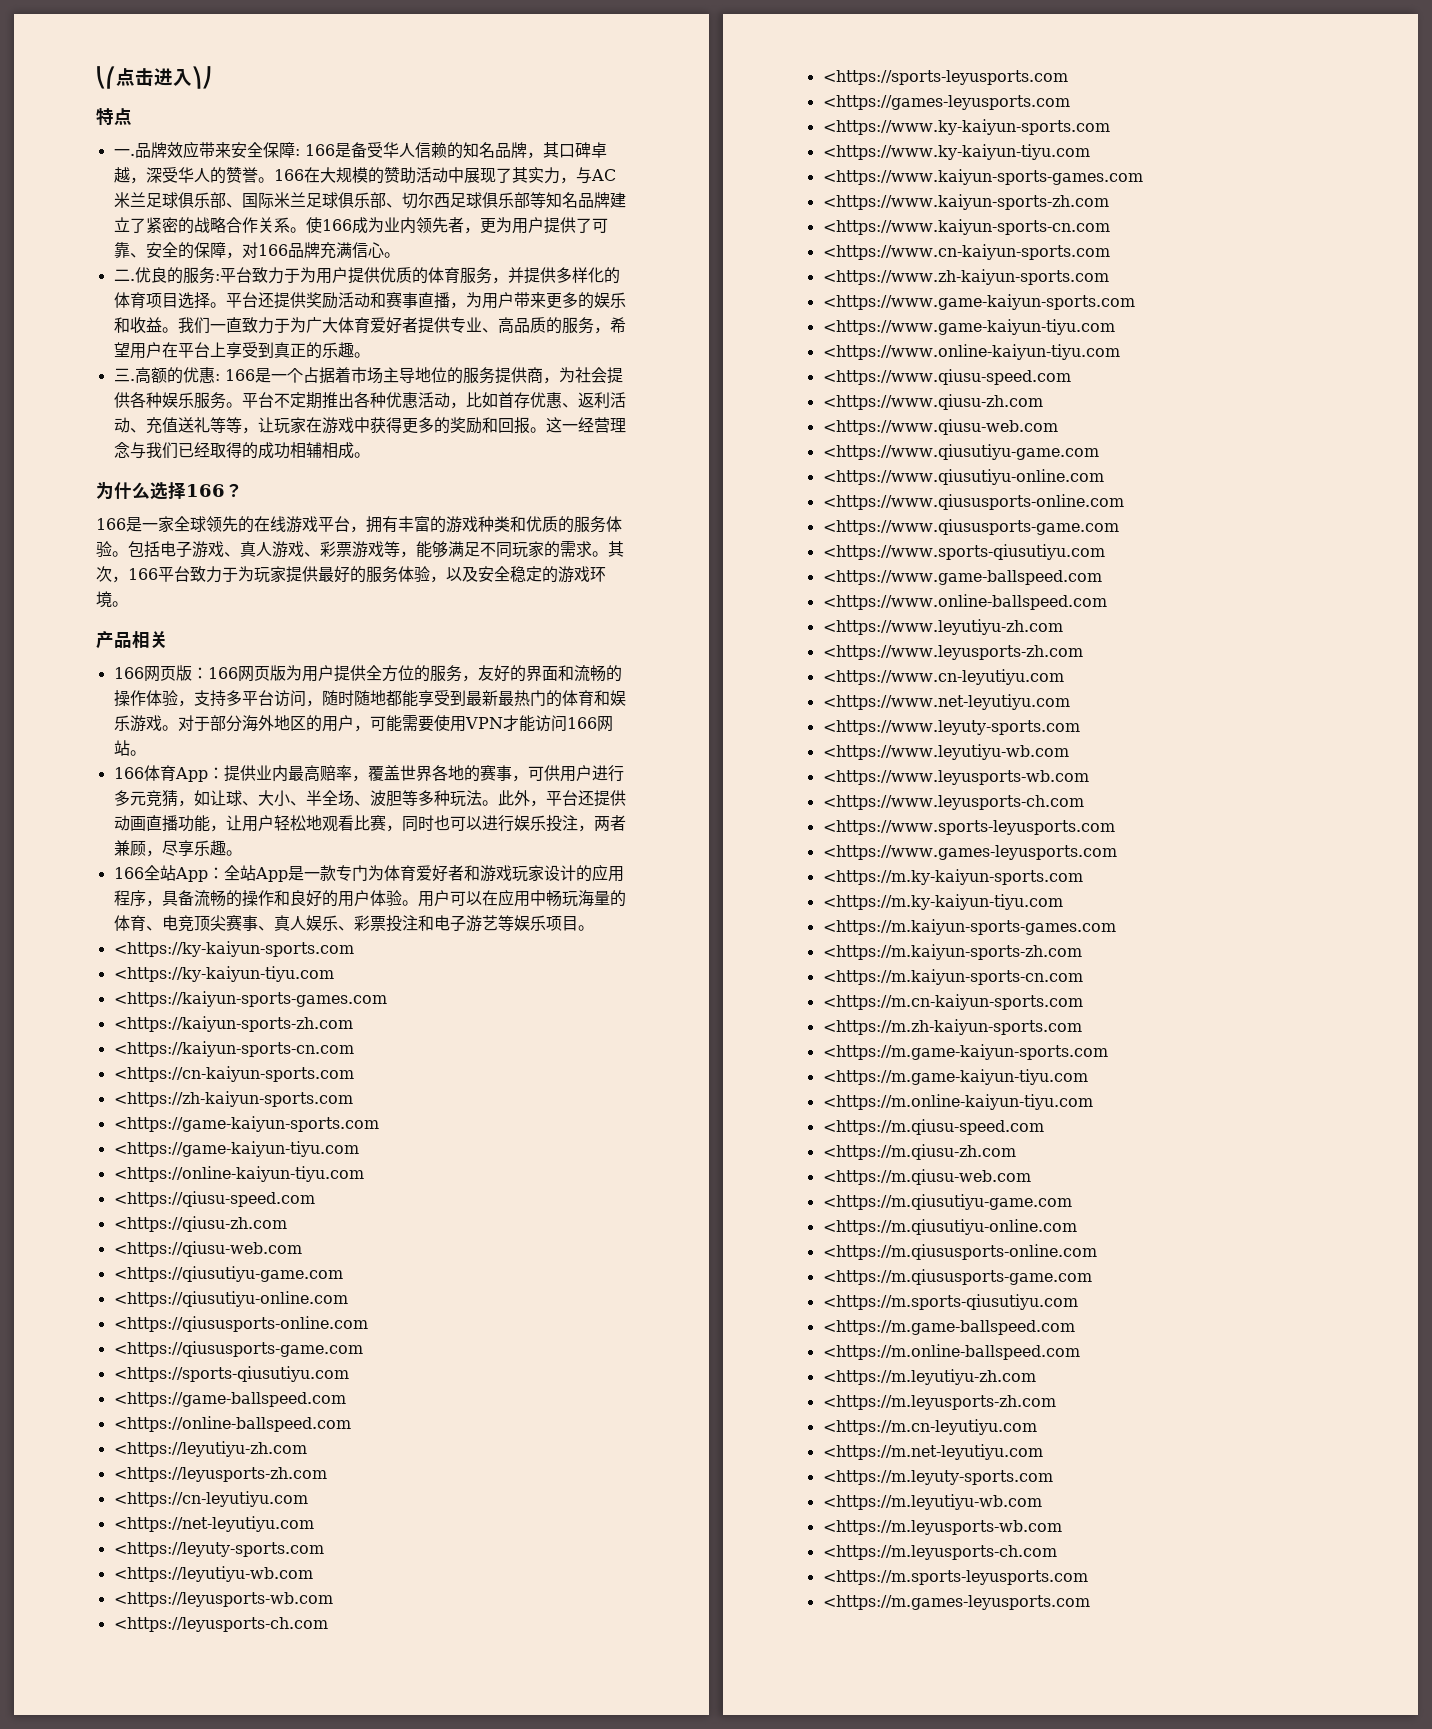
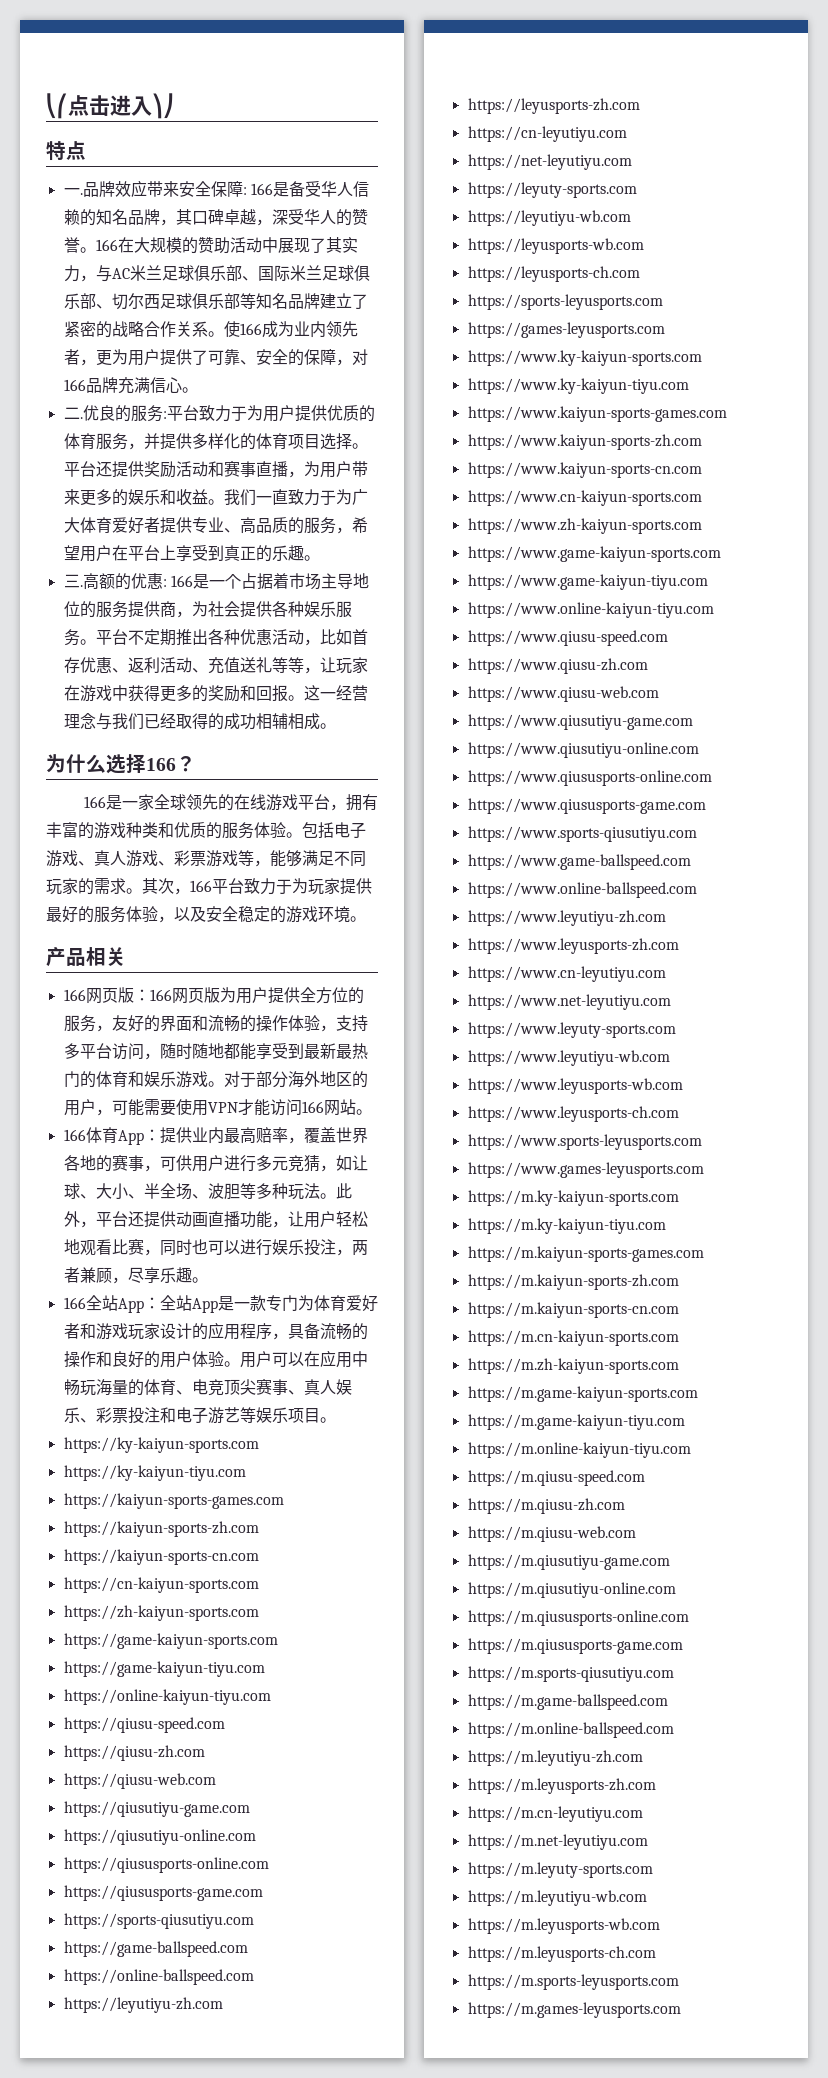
- <https://ky-kaiyun-sports.com
- <https://ky-kaiyun-tiyu.com
- <https://kaiyun-sports-games.com
- <https://kaiyun-sports-zh.com
- <https://kaiyun-sports-cn.com
- <https://cn-kaiyun-sports.com
- <https://zh-kaiyun-sports.com
- <https://game-kaiyun-sports.com
- <https://game-kaiyun-tiyu.com
- <https://online-kaiyun-tiyu.com
- <https://qiusu-speed.com
- <https://qiusu-zh.com
- <https://qiusu-web.com
- <https://qiusutiyu-game.com
- <https://qiusutiyu-online.com
- <https://qiususports-online.com
- <https://qiususports-game.com
- <https://sports-qiusutiyu.com
- <https://game-ballspeed.com
- <https://online-ballspeed.com
- <https://leyutiyu-zh.com
- <https://leyusports-zh.com
- <https://cn-leyutiyu.com
- <https://net-leyutiyu.com
- <https://leyuty-sports.com
- <https://leyutiyu-wb.com
- <https://leyusports-wb.com
- <https://leyusports-ch.com
- <https://sports-leyusports.com
- <https://games-leyusports.com
- <https://www.ky-kaiyun-sports.com
- <https://www.ky-kaiyun-tiyu.com
- <https://www.kaiyun-sports-games.com
- <https://www.kaiyun-sports-zh.com
- <https://www.kaiyun-sports-cn.com
- <https://www.cn-kaiyun-sports.com
- <https://www.zh-kaiyun-sports.com
- <https://www.game-kaiyun-sports.com
- <https://www.game-kaiyun-tiyu.com
- <https://www.online-kaiyun-tiyu.com
- <https://www.qiusu-speed.com
- <https://www.qiusu-zh.com
- <https://www.qiusu-web.com
- <https://www.qiusutiyu-game.com
- <https://www.qiusutiyu-online.com
- <https://www.qiususports-online.com
- <https://www.qiususports-game.com
- <https://www.sports-qiusutiyu.com
- <https://www.game-ballspeed.com
- <https://www.online-ballspeed.com
- <https://www.leyutiyu-zh.com
- <https://www.leyusports-zh.com
- <https://www.cn-leyutiyu.com
- <https://www.net-leyutiyu.com
- <https://www.leyuty-sports.com
- <https://www.leyutiyu-wb.com
- <https://www.leyusports-wb.com
- <https://www.leyusports-ch.com
- <https://www.sports-leyusports.com
- <https://www.games-leyusports.com
- <https://m.ky-kaiyun-sports.com
- <https://m.ky-kaiyun-tiyu.com
- <https://m.kaiyun-sports-games.com
- <https://m.kaiyun-sports-zh.com
- <https://m.kaiyun-sports-cn.com
- <https://m.cn-kaiyun-sports.com
- <https://m.zh-kaiyun-sports.com
- <https://m.game-kaiyun-sports.com
- <https://m.game-kaiyun-tiyu.com
- <https://m.online-kaiyun-tiyu.com
- <https://m.qiusu-speed.com
- <https://m.qiusu-zh.com
- <https://m.qiusu-web.com
- <https://m.qiusutiyu-game.com
- <https://m.qiusutiyu-online.com
- <https://m.qiususports-online.com
- <https://m.qiususports-game.com
- <https://m.sports-qiusutiyu.com
- <https://m.game-ballspeed.com
- <https://m.online-ballspeed.com
- <https://m.leyutiyu-zh.com
- <https://m.leyusports-zh.com
- <https://m.cn-leyutiyu.com
- <https://m.net-leyutiyu.com
- <https://m.leyuty-sports.com
- <https://m.leyutiyu-wb.com
- <https://m.leyusports-wb.com
- <https://m.leyusports-ch.com
- <https://m.sports-leyusports.com
- <https://m.games-leyusports.com
+ https://ky-kaiyun-sports.com
+ https://ky-kaiyun-tiyu.com
+ https://kaiyun-sports-games.com
+ https://kaiyun-sports-zh.com
+ https://kaiyun-sports-cn.com
+ https://cn-kaiyun-sports.com
+ https://zh-kaiyun-sports.com
+ https://game-kaiyun-sports.com
+ https://game-kaiyun-tiyu.com
+ https://online-kaiyun-tiyu.com
+ https://qiusu-speed.com
+ https://qiusu-zh.com
+ https://qiusu-web.com
+ https://qiusutiyu-game.com
+ https://qiusutiyu-online.com
+ https://qiususports-online.com
+ https://qiususports-game.com
+ https://sports-qiusutiyu.com
+ https://game-ballspeed.com
+ https://online-ballspeed.com
+ https://leyutiyu-zh.com
+ https://leyusports-zh.com
+ https://cn-leyutiyu.com
+ https://net-leyutiyu.com
+ https://leyuty-sports.com
+ https://leyutiyu-wb.com
+ https://leyusports-wb.com
+ https://leyusports-ch.com
+ https://sports-leyusports.com
+ https://games-leyusports.com
+ https://www.ky-kaiyun-sports.com
+ https://www.ky-kaiyun-tiyu.com
+ https://www.kaiyun-sports-games.com
+ https://www.kaiyun-sports-zh.com
+ https://www.kaiyun-sports-cn.com
+ https://www.cn-kaiyun-sports.com
+ https://www.zh-kaiyun-sports.com
+ https://www.game-kaiyun-sports.com
+ https://www.game-kaiyun-tiyu.com
+ https://www.online-kaiyun-tiyu.com
+ https://www.qiusu-speed.com
+ https://www.qiusu-zh.com
+ https://www.qiusu-web.com
+ https://www.qiusutiyu-game.com
+ https://www.qiusutiyu-online.com
+ https://www.qiususports-online.com
+ https://www.qiususports-game.com
+ https://www.sports-qiusutiyu.com
+ https://www.game-ballspeed.com
+ https://www.online-ballspeed.com
+ https://www.leyutiyu-zh.com
+ https://www.leyusports-zh.com
+ https://www.cn-leyutiyu.com
+ https://www.net-leyutiyu.com
+ https://www.leyuty-sports.com
+ https://www.leyutiyu-wb.com
+ https://www.leyusports-wb.com
+ https://www.leyusports-ch.com
+ https://www.sports-leyusports.com
+ https://www.games-leyusports.com
+ https://m.ky-kaiyun-sports.com
+ https://m.ky-kaiyun-tiyu.com
+ https://m.kaiyun-sports-games.com
+ https://m.kaiyun-sports-zh.com
+ https://m.kaiyun-sports-cn.com
+ https://m.cn-kaiyun-sports.com
+ https://m.zh-kaiyun-sports.com
+ https://m.game-kaiyun-sports.com
+ https://m.game-kaiyun-tiyu.com
+ https://m.online-kaiyun-tiyu.com
+ https://m.qiusu-speed.com
+ https://m.qiusu-zh.com
+ https://m.qiusu-web.com
+ https://m.qiusutiyu-game.com
+ https://m.qiusutiyu-online.com
+ https://m.qiususports-online.com
+ https://m.qiususports-game.com
+ https://m.sports-qiusutiyu.com
+ https://m.game-ballspeed.com
+ https://m.online-ballspeed.com
+ https://m.leyutiyu-zh.com
+ https://m.leyusports-zh.com
+ https://m.cn-leyutiyu.com
+ https://m.net-leyutiyu.com
+ https://m.leyuty-sports.com
+ https://m.leyutiyu-wb.com
+ https://m.leyusports-wb.com
+ https://m.leyusports-ch.com
+ https://m.sports-leyusports.com
+ https://m.games-leyusports.com

